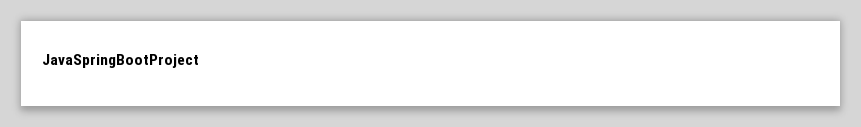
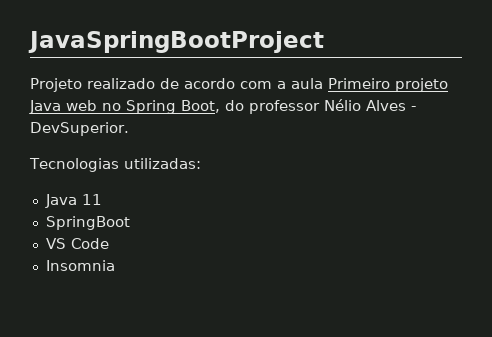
+ Projeto realizado de acordo com a aula Primeiro projeto Java web no Spring Boot, do professor Nélio Alves - DevSuperior.
+ Tecnologias utilizadas:
+ Java 11
+ SpringBoot
+ VS Code
+ Insomnia

